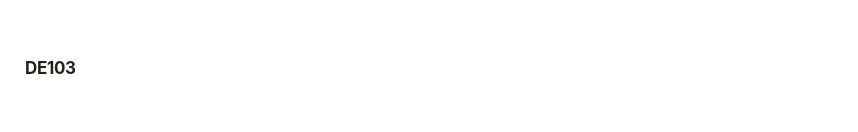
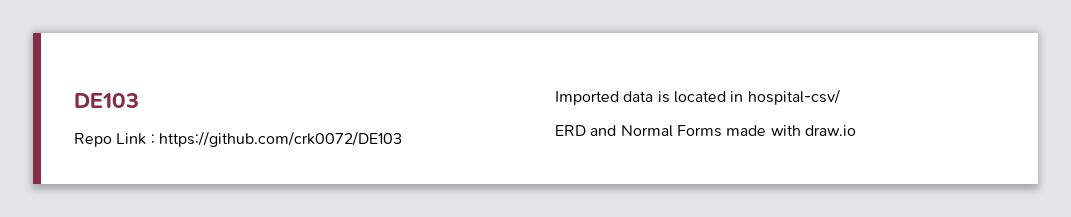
+ Repo Link : https://github.com/crk0072/DE103
+ Imported data is located in hospital-csv/
+ ERD and Normal Forms made with draw.io

